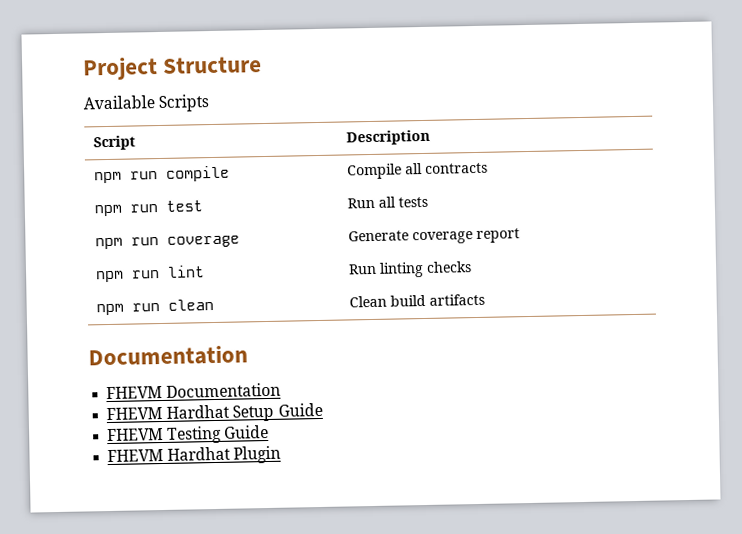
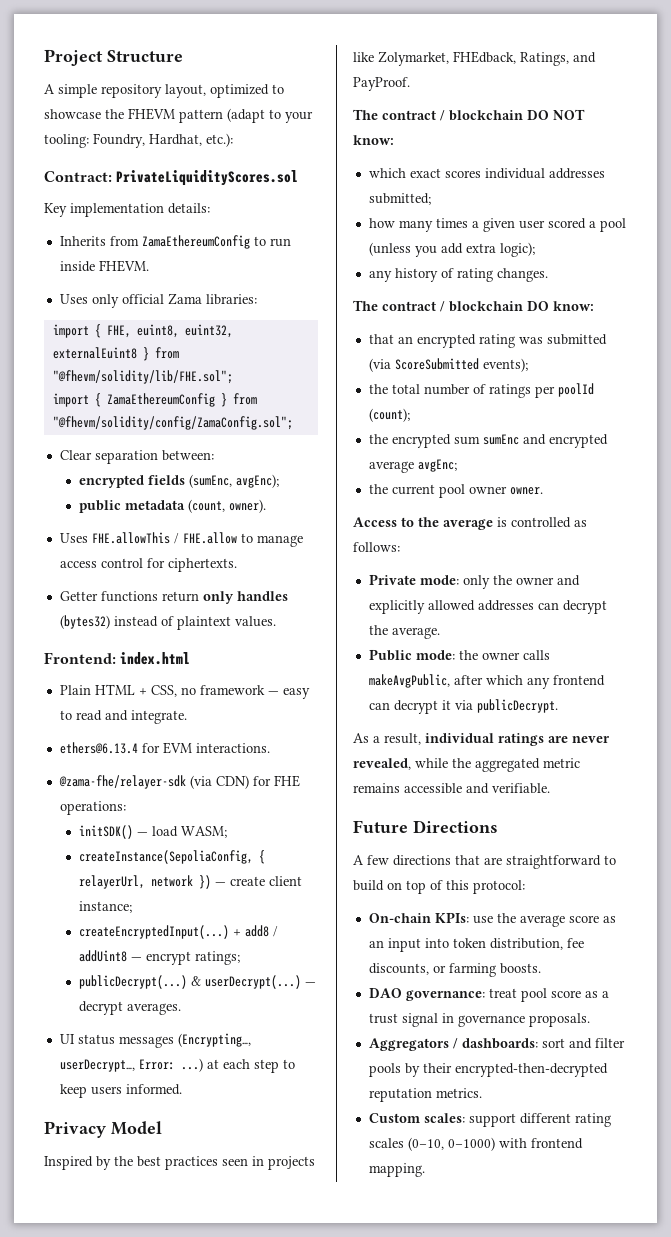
- Available Scripts
- Script | Description
- npm run compile | Compile all contracts
- npm run test | Run all tests
- npm run coverage | Generate coverage report
- npm run lint | Run linting checks
- npm run clean | Clean build artifacts
- Documentation
- FHEVM Documentation
- FHEVM Hardhat Setup Guide
- FHEVM Testing Guide
- FHEVM Hardhat Plugin
+ A simple repository layout, optimized to showcase the FHEVM pattern (adapt to your tooling: Foundry, Hardhat, etc.):
+ Contract: PrivateLiquidityScores.sol
+ Key implementation details:
+ Inherits from ZamaEthereumConfig to run inside FHEVM.
+ Uses only official Zama libraries:
+ import { FHE, euint8, euint32, externalEuint8 } from "@fhevm/solidity/lib/FHE.sol";
+ import { ZamaEthereumConfig } from "@fhevm/solidity/config/ZamaConfig.sol";
+ Clear separation between:
+ encrypted fields (sumEnc, avgEnc);
+ public metadata (count, owner).
+ Uses FHE.allowThis / FHE.allow to manage access control for ciphertexts.
+ Getter functions return only handles (bytes32) instead of plaintext values.
+ Frontend: index.html
+ Plain HTML + CSS, no framework — easy to read and integrate.
+ ethers@6.13.4 for EVM interactions.
+ @zama-fhe/relayer-sdk (via CDN) for FHE operations:
+ initSDK() — load WASM;
+ createInstance(SepoliaConfig, { relayerUrl, network }) — create client instance;
+ createEncryptedInput(...) + add8 / addUint8 — encrypt ratings;
+ publicDecrypt(...) & userDecrypt(...) — decrypt averages.
+ UI status messages (Encrypting…, userDecrypt…, Error: ...) at each step to keep users informed.
+ Privacy Model
+ Inspired by the best practices seen in projects like Zolymarket, FHEdback, Ratings, and PayProof.
+ The contract / blockchain DO NOT know:
+ which exact scores individual addresses submitted;
+ how many times a given user scored a pool (unless you add extra logic);
+ any history of rating changes.
+ The contract / blockchain DO know:
+ that an encrypted rating was submitted (via ScoreSubmitted events);
+ the total number of ratings per poolId (count);
+ the encrypted sum sumEnc and encrypted average avgEnc;
+ the current pool owner owner.
+ Access to the average is controlled as follows:
+ Private mode: only the owner and explicitly allowed addresses can decrypt the average.
+ Public mode: the owner calls makeAvgPublic, after which any frontend can decrypt it via publicDecrypt.
+ As a result, individual ratings are never revealed, while the aggregated metric remains accessible and verifiable.
+ Future Directions
+ A few directions that are straightforward to build on top of this protocol:
+ On‑chain KPIs: use the average score as an input into token distribution, fee discounts, or farming boosts.
+ DAO governance: treat pool score as a trust signal in governance proposals.
+ Aggregators / dashboards: sort and filter pools by their encrypted‑then‑decrypted reputation metrics.
+ Custom scales: support different rating scales (0–10, 0–1000) with frontend mapping.

